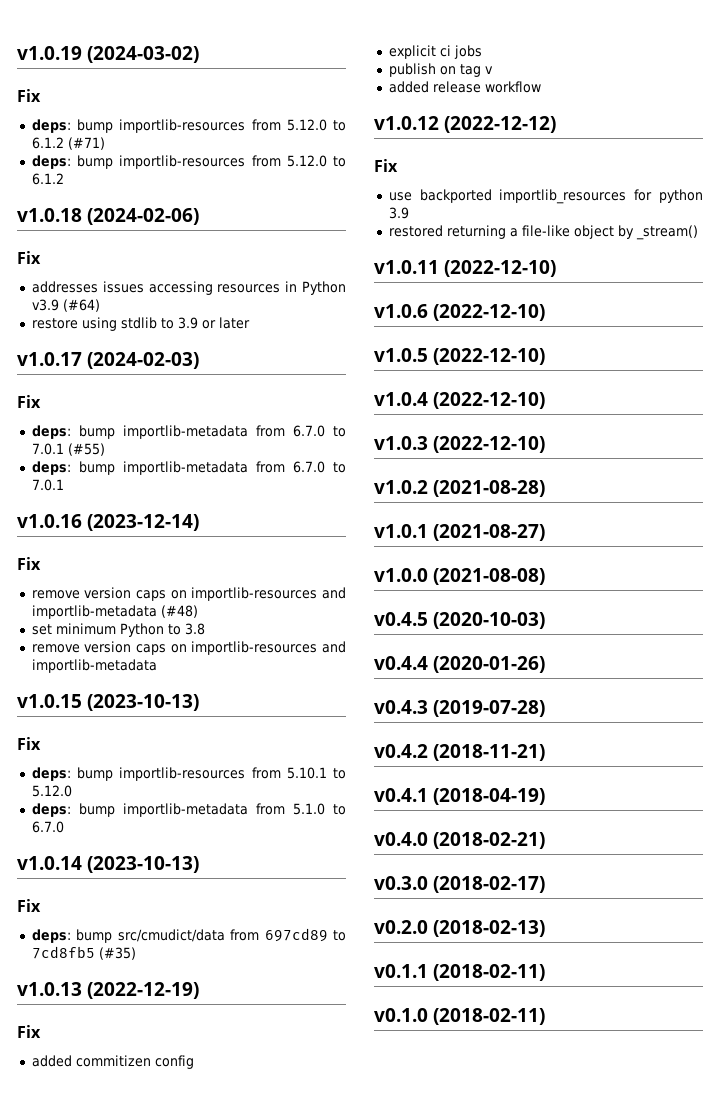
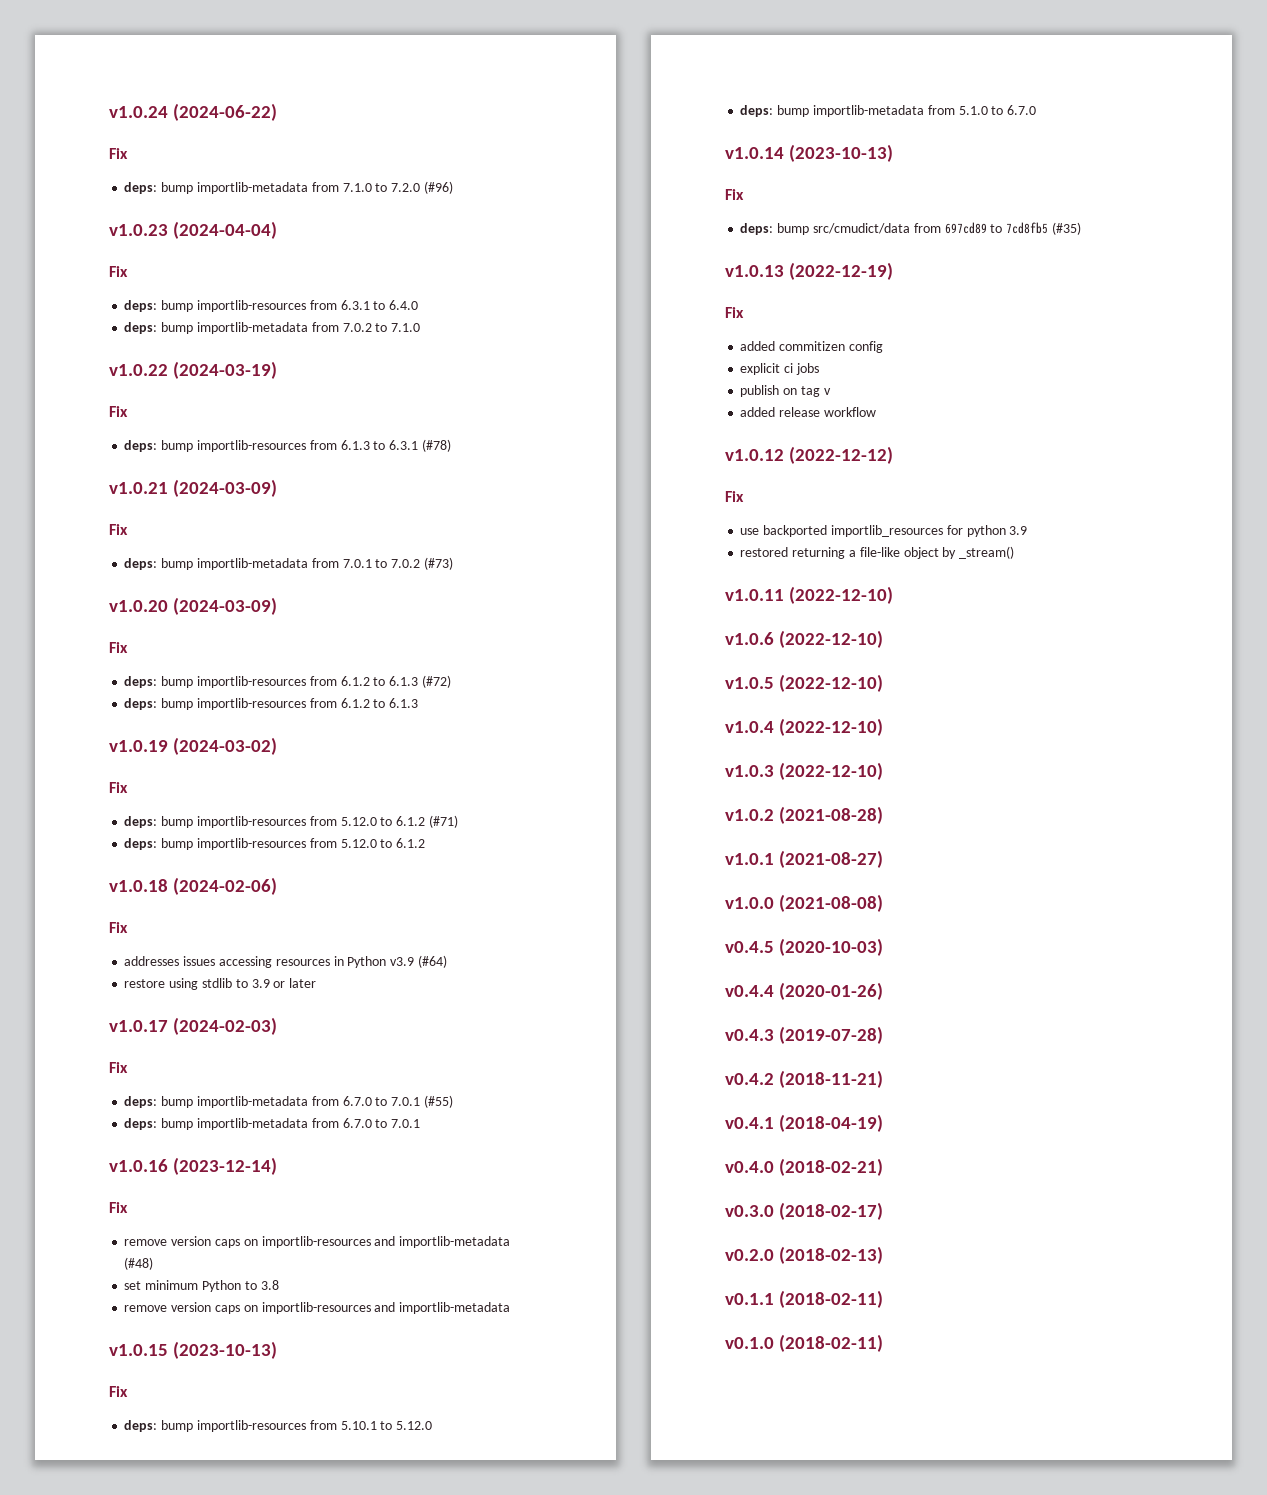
+ v1.0.24 (2024-06-22)
+ Fix
+ deps: bump importlib-metadata from 7.1.0 to 7.2.0 (#96)
+ v1.0.23 (2024-04-04)
+ Fix
+ deps: bump importlib-resources from 6.3.1 to 6.4.0
+ deps: bump importlib-metadata from 7.0.2 to 7.1.0
+ v1.0.22 (2024-03-19)
+ Fix
+ deps: bump importlib-resources from 6.1.3 to 6.3.1 (#78)
+ v1.0.21 (2024-03-09)
+ Fix
+ deps: bump importlib-metadata from 7.0.1 to 7.0.2 (#73)
+ v1.0.20 (2024-03-09)
+ Fix
+ deps: bump importlib-resources from 6.1.2 to 6.1.3 (#72)
+ deps: bump importlib-resources from 6.1.2 to 6.1.3

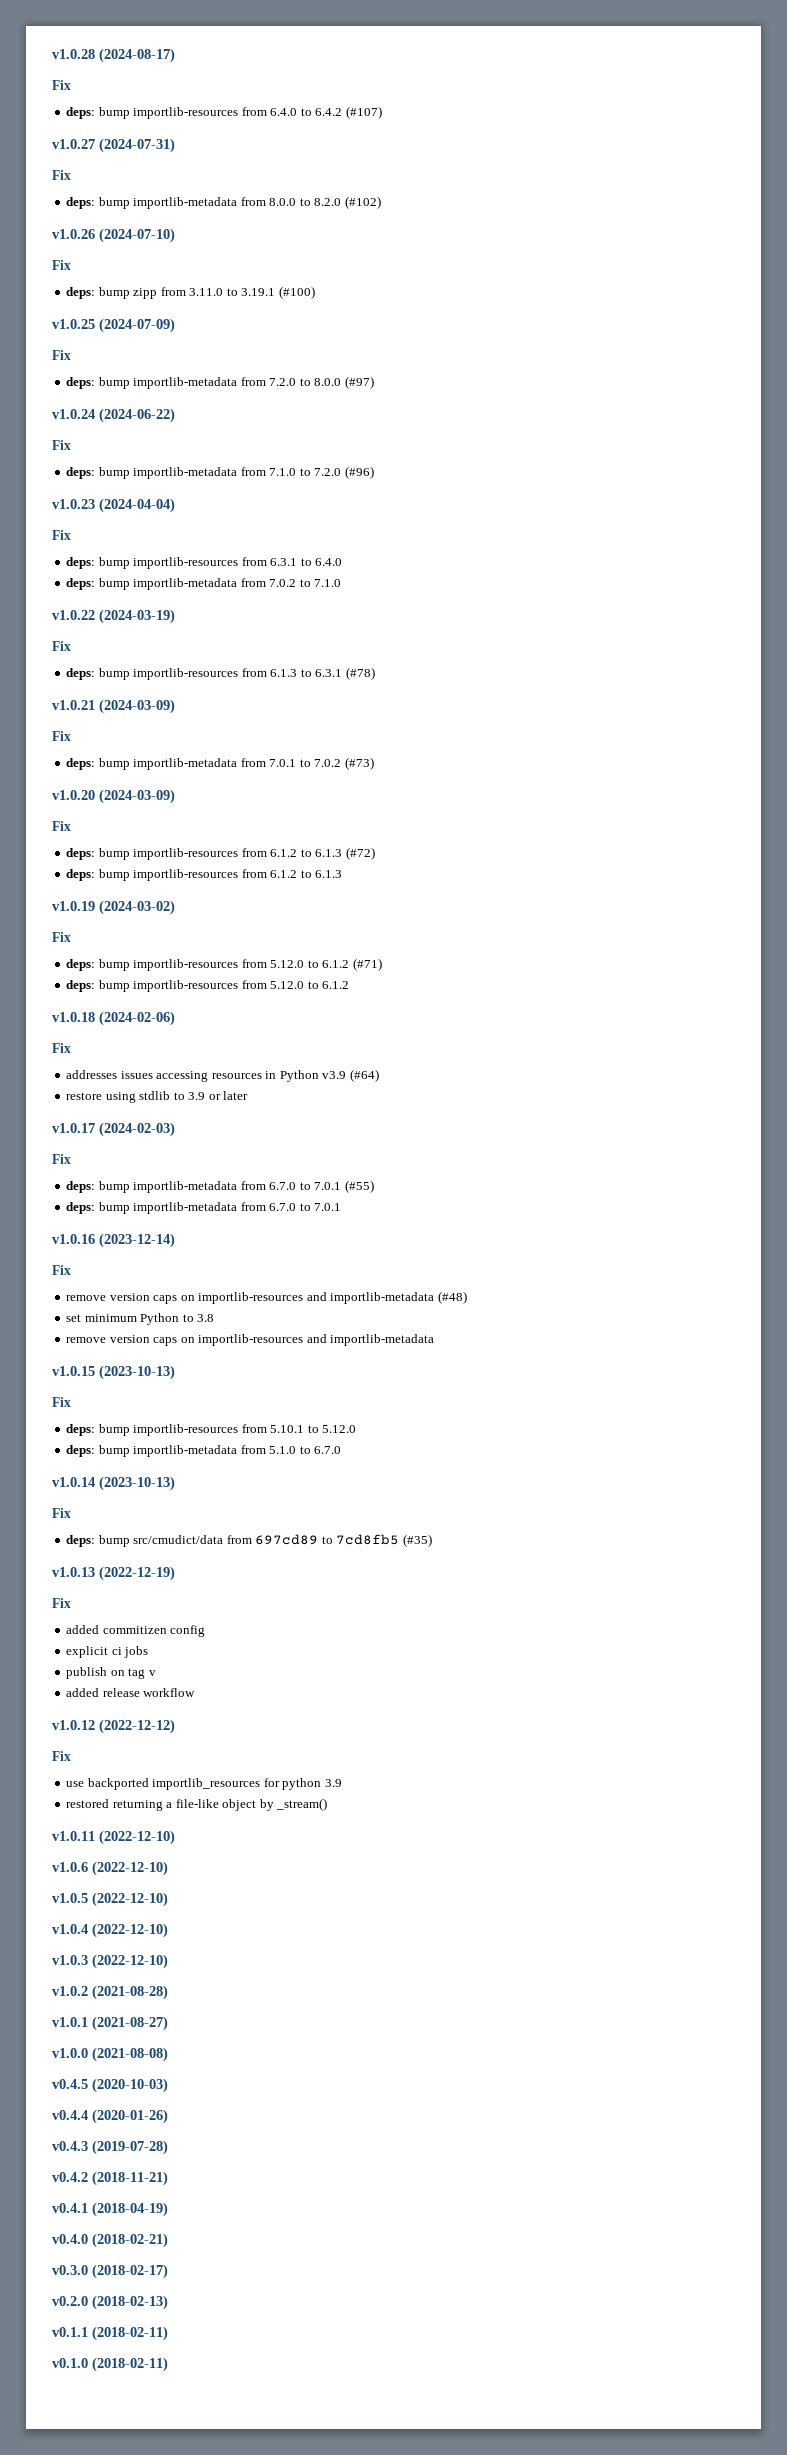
+ v1.0.28 (2024-08-17)
+ Fix
+ deps: bump importlib-resources from 6.4.0 to 6.4.2 (#107)
+ v1.0.27 (2024-07-31)
+ Fix
+ deps: bump importlib-metadata from 8.0.0 to 8.2.0 (#102)
+ v1.0.26 (2024-07-10)
+ Fix
+ deps: bump zipp from 3.11.0 to 3.19.1 (#100)
+ v1.0.25 (2024-07-09)
+ Fix
+ deps: bump importlib-metadata from 7.2.0 to 8.0.0 (#97)

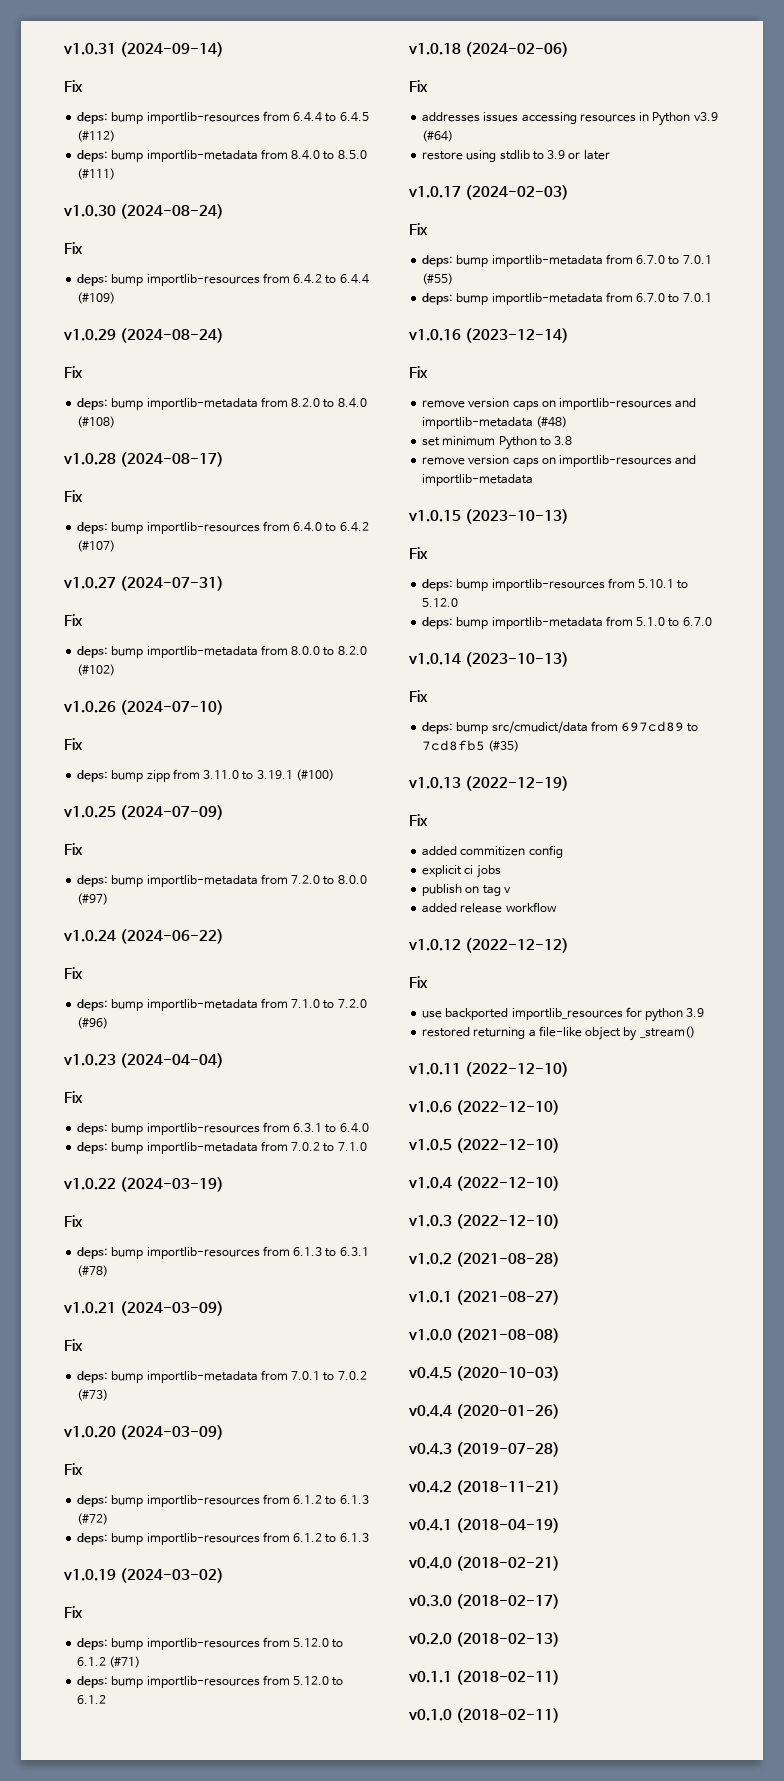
+ v1.0.31 (2024-09-14)
+ Fix
+ deps: bump importlib-resources from 6.4.4 to 6.4.5 (#112)
+ deps: bump importlib-metadata from 8.4.0 to 8.5.0 (#111)
+ v1.0.30 (2024-08-24)
+ Fix
+ deps: bump importlib-resources from 6.4.2 to 6.4.4 (#109)
+ v1.0.29 (2024-08-24)
+ Fix
+ deps: bump importlib-metadata from 8.2.0 to 8.4.0 (#108)

